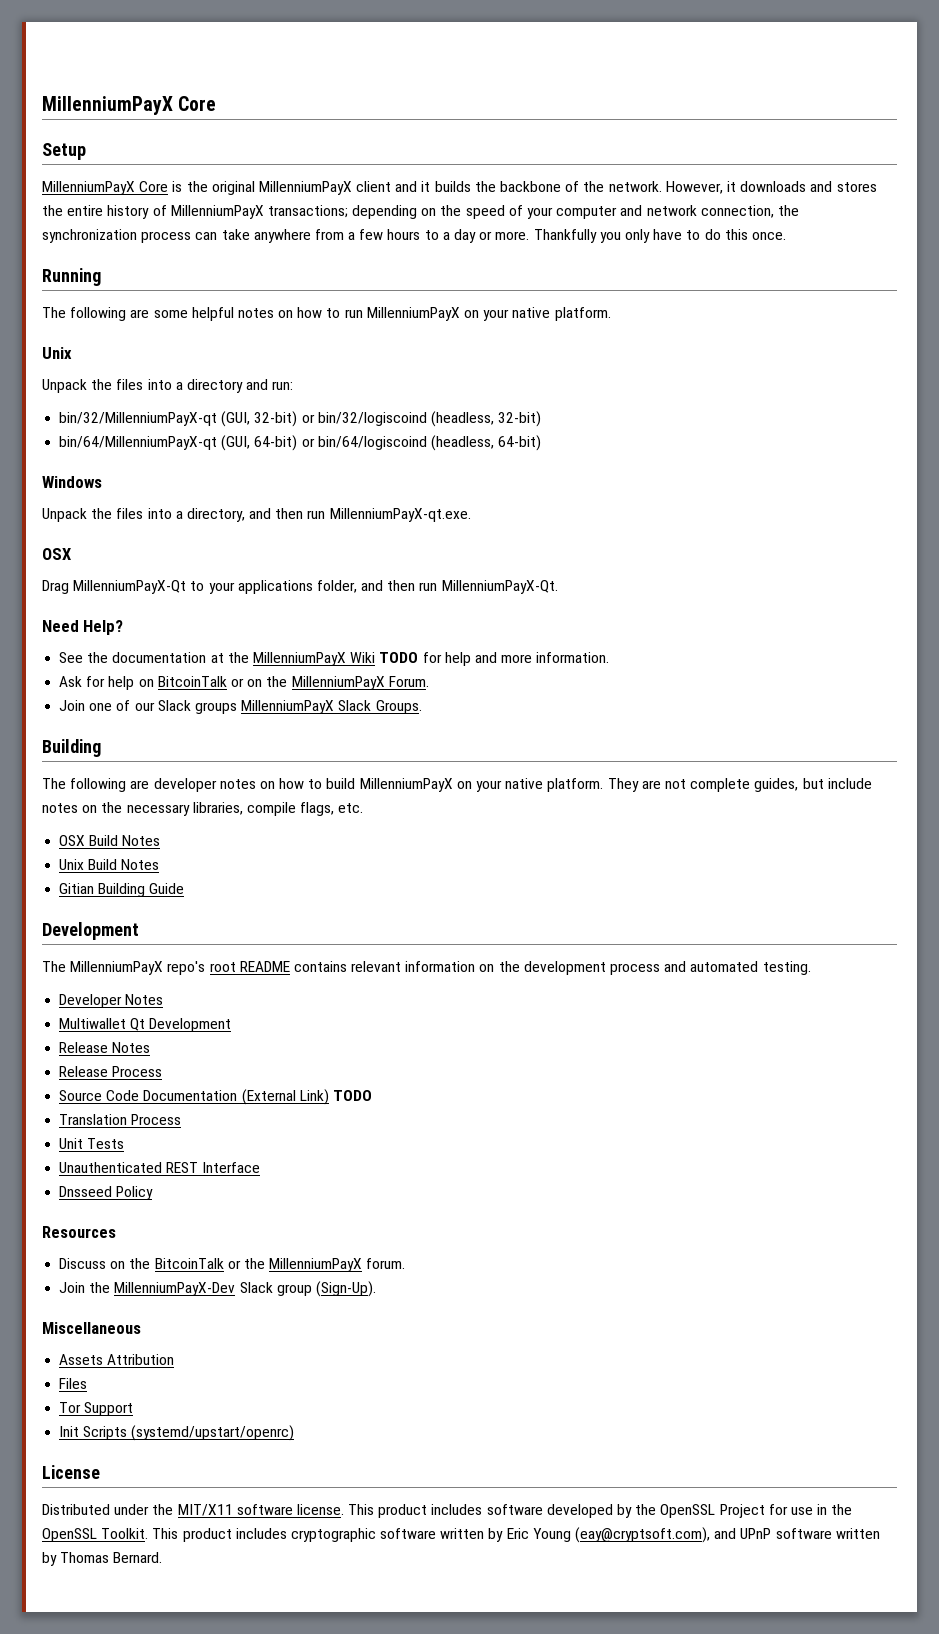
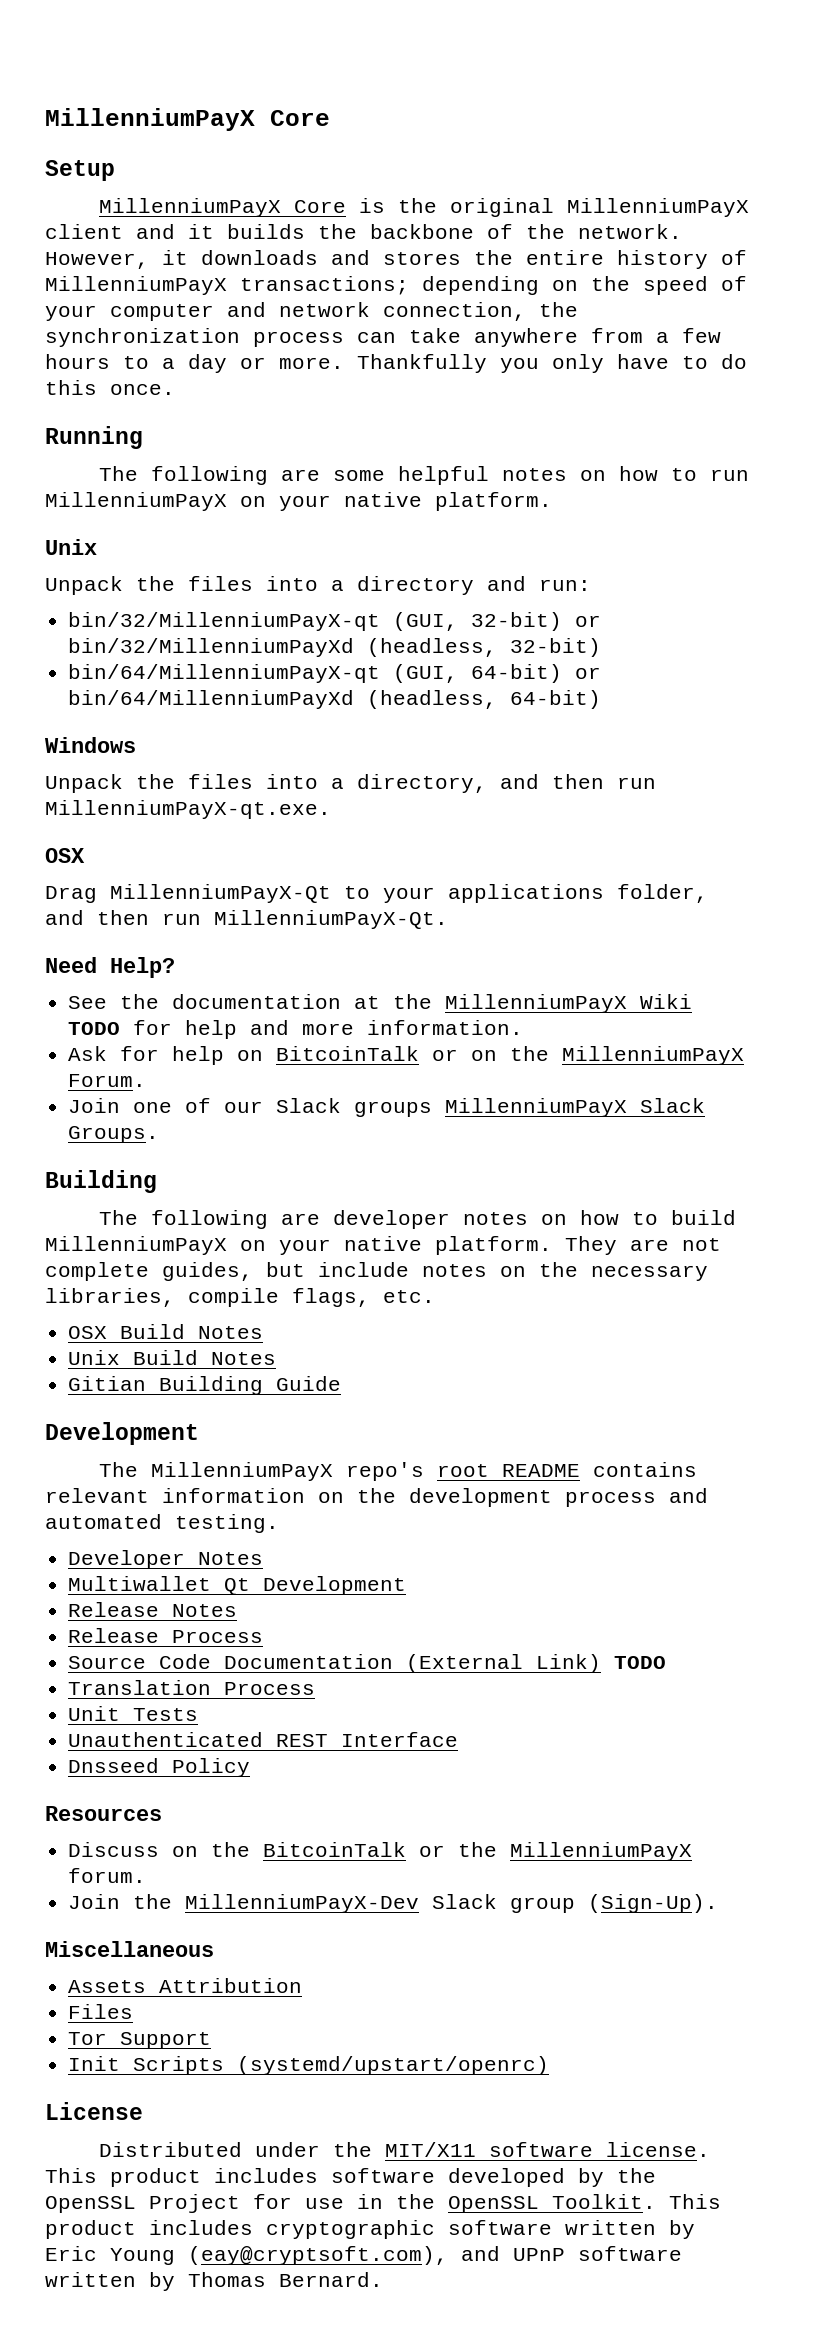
- bin/32/MillenniumPayX-qt (GUI, 32-bit) or bin/32/logiscoind (headless, 32-bit)
+ bin/32/MillenniumPayX-qt (GUI, 32-bit) or bin/32/MillenniumPayXd (headless, 32-bit)
- bin/64/MillenniumPayX-qt (GUI, 64-bit) or bin/64/logiscoind (headless, 64-bit)
+ bin/64/MillenniumPayX-qt (GUI, 64-bit) or bin/64/MillenniumPayXd (headless, 64-bit)

